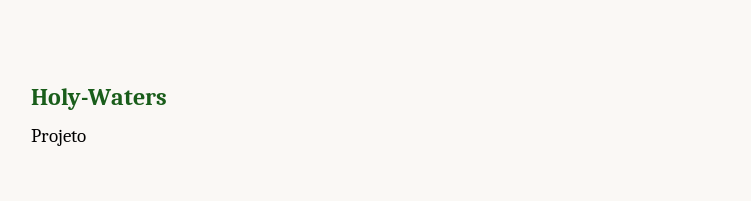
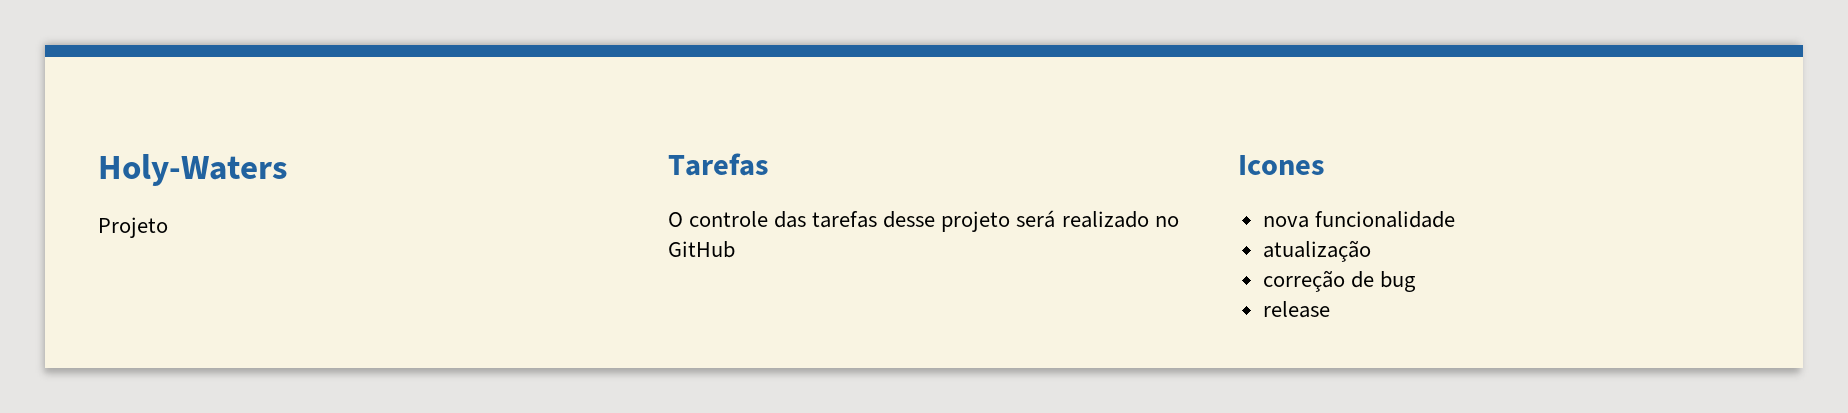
+ Tarefas
+ O controle das tarefas desse projeto será realizado no GitHub
+ Icones
+ nova funcionalidade
+ atualização
+ correção de bug
+ release

